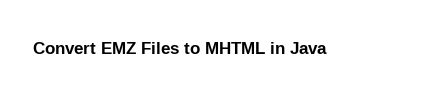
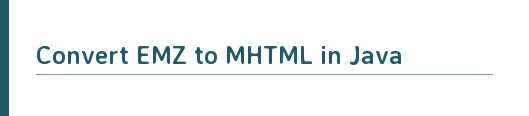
- Convert EMZ Files to MHTML in Java
+ Convert EMZ to MHTML in Java

